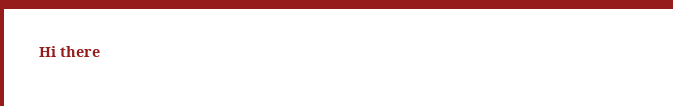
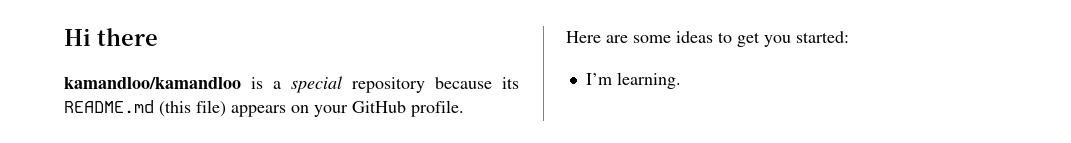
+ kamandloo/kamandloo is a special repository because its README.md (this file) appears on your GitHub profile.
+ Here are some ideas to get you started:
+ I’m learning.

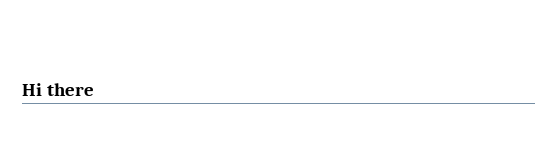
- kamandloo/kamandloo is a special repository because its README.md (this file) appears on your GitHub profile.
- Here are some ideas to get you started:
- I’m learning.

